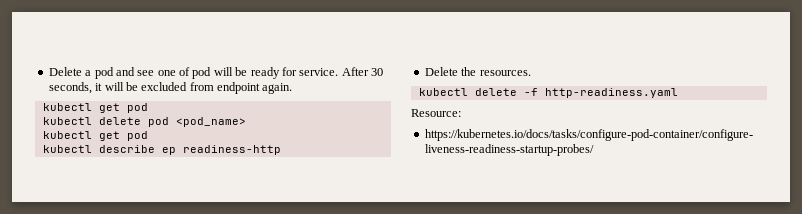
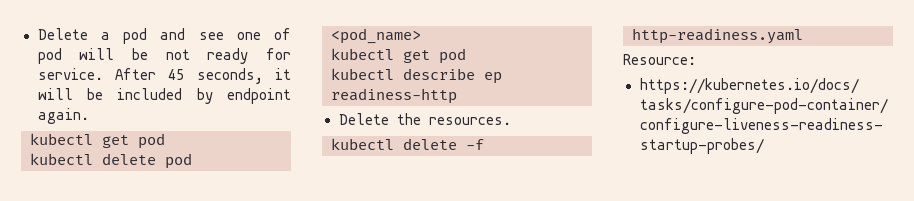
- Delete a pod and see one of pod will be ready for service.
+ Delete a pod and see one of pod will be not ready for service.
- After 30 seconds, it will be excluded from endpoint again.
+ After 45 seconds, it will be included by endpoint again.

